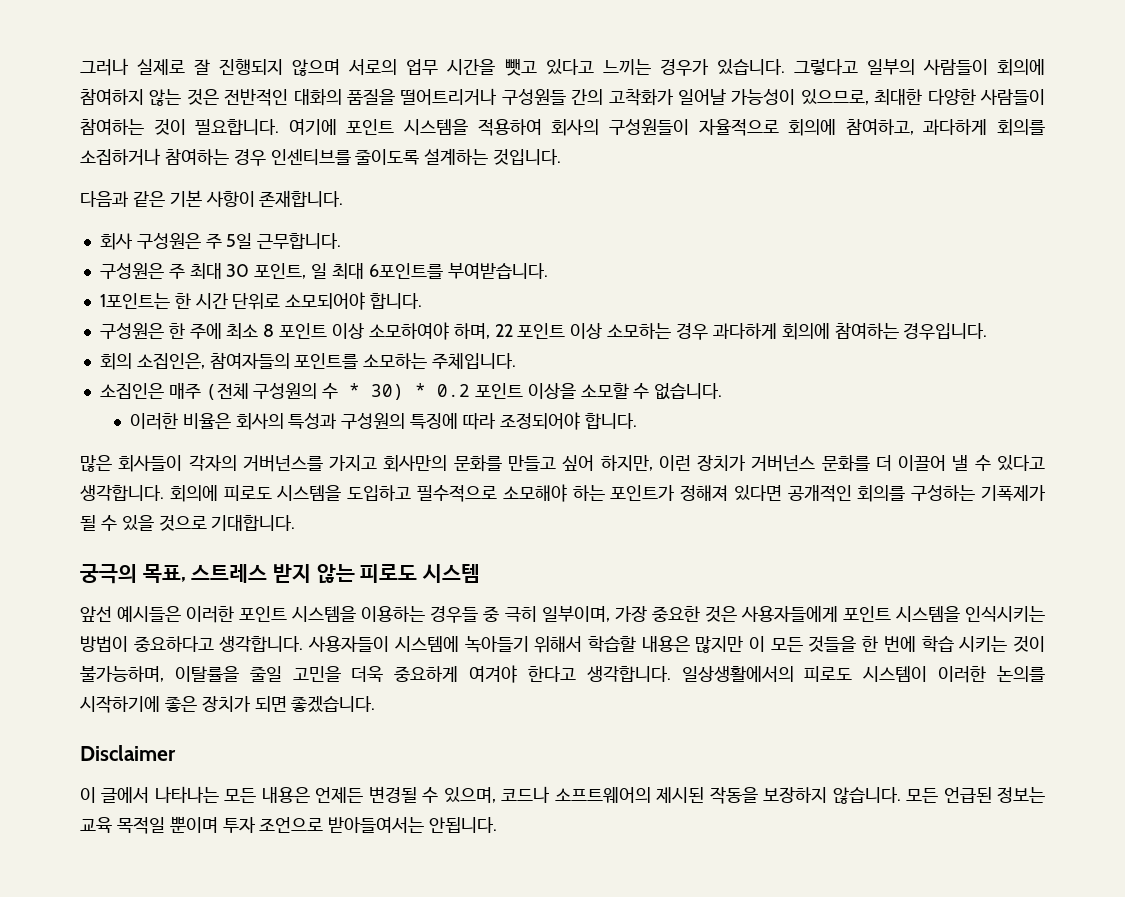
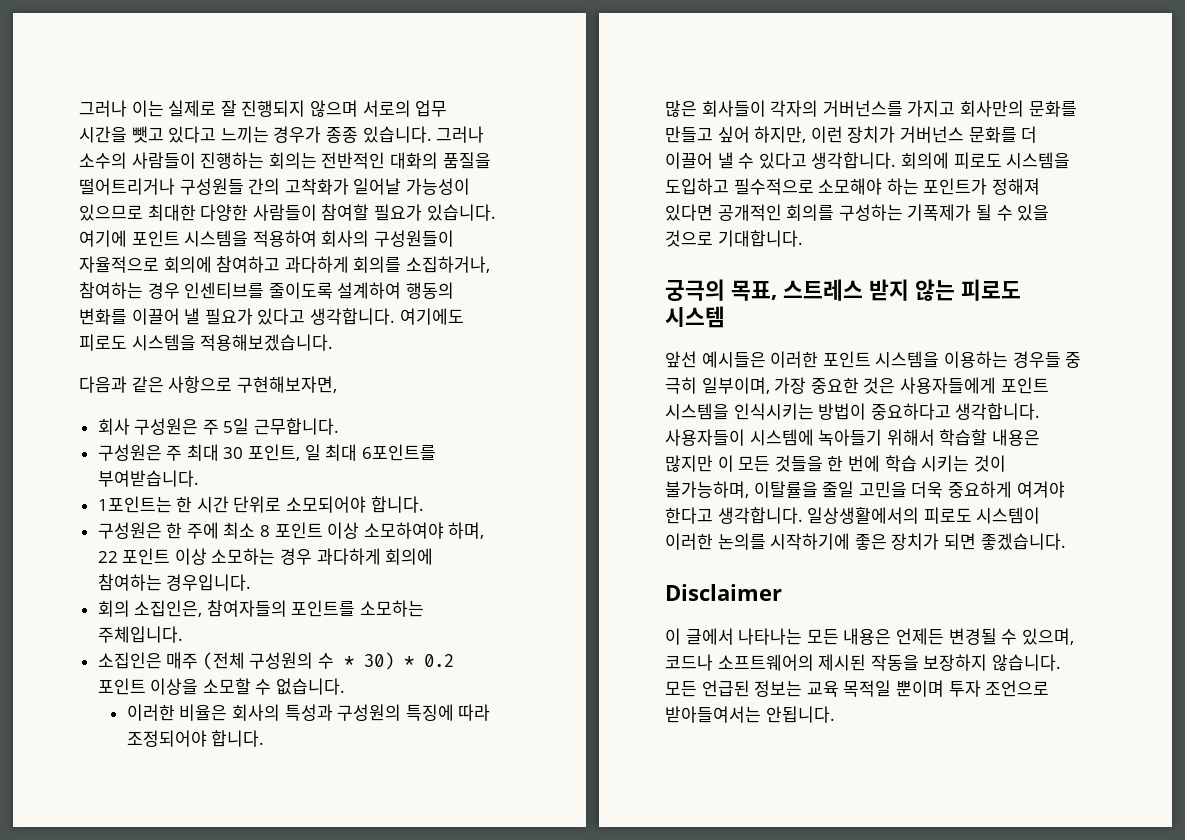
- 그러나 실제로 잘 진행되지 않으며 서로의 업무 시간을 뺏고 있다고 느끼는 경우가 있습니다. 그렇다고 일부의 사람들이 회의에 참여하지 않는 것은 전반적인 대화의 품질을 떨어트리거나 구성원들 간의 고착화가 일어날 가능성이 있으므로, 최대한 다양한 사람들이 참여하는 것이 필요합니다.
+ 그러나 이는 실제로 잘 진행되지 않으며 서로의 업무 시간을 뺏고 있다고 느끼는 경우가 종종 있습니다. 그러나 소수의 사람들이 진행하는 회의는 전반적인 대화의 품질을 떨어트리거나 구성원들 간의 고착화가 일어날 가능성이 있으므로 최대한 다양한 사람들이 참여할 필요가 있습니다.
- 여기에 포인트 시스템을 적용하여 회사의 구성원들이 자율적으로 회의에 참여하고, 과다하게 회의를 소집하거나 참여하는 경우 인센티브를 줄이도록 설계하는 것입니다.
+ 여기에 포인트 시스템을 적용하여 회사의 구성원들이 자율적으로 회의에 참여하고 과다하게 회의를 소집하거나, 참여하는 경우 인센티브를 줄이도록 설계하여 행동의 변화를 이끌어 낼 필요가 있다고 생각합니다. 여기에도 피로도 시스템을 적용해보겠습니다.
- 다음과 같은 기본 사항이 존재합니다.
+ 다음과 같은 사항으로 구현해보자면,

